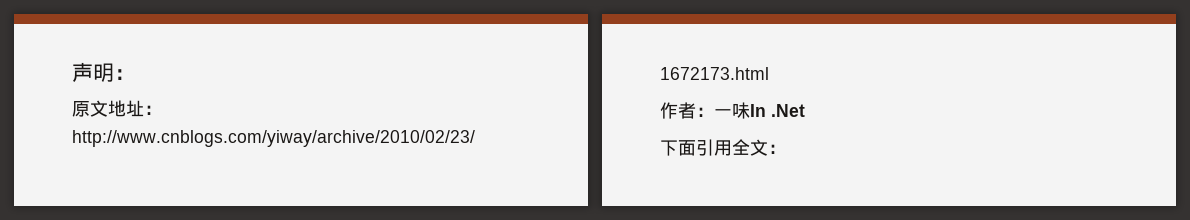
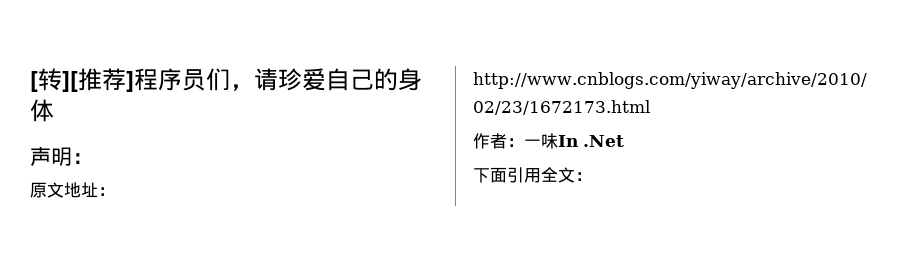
+ [转][推荐]程序员们，请珍爱自己的身体

